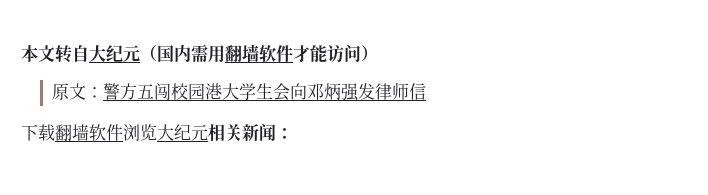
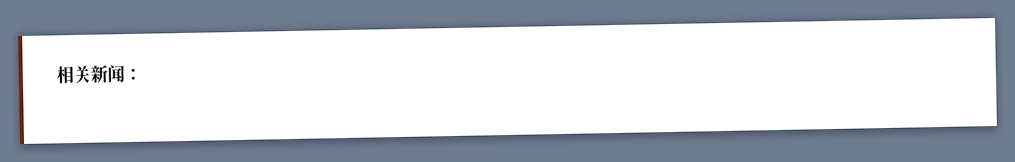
- 本文转自大纪元（国内需用翻墙软件才能访问）
- 原文：警方五闯校园港大学生会向邓炳强发律师信
- 下载翻墙软件浏览大纪元相关新闻：
+ 相关新闻：

